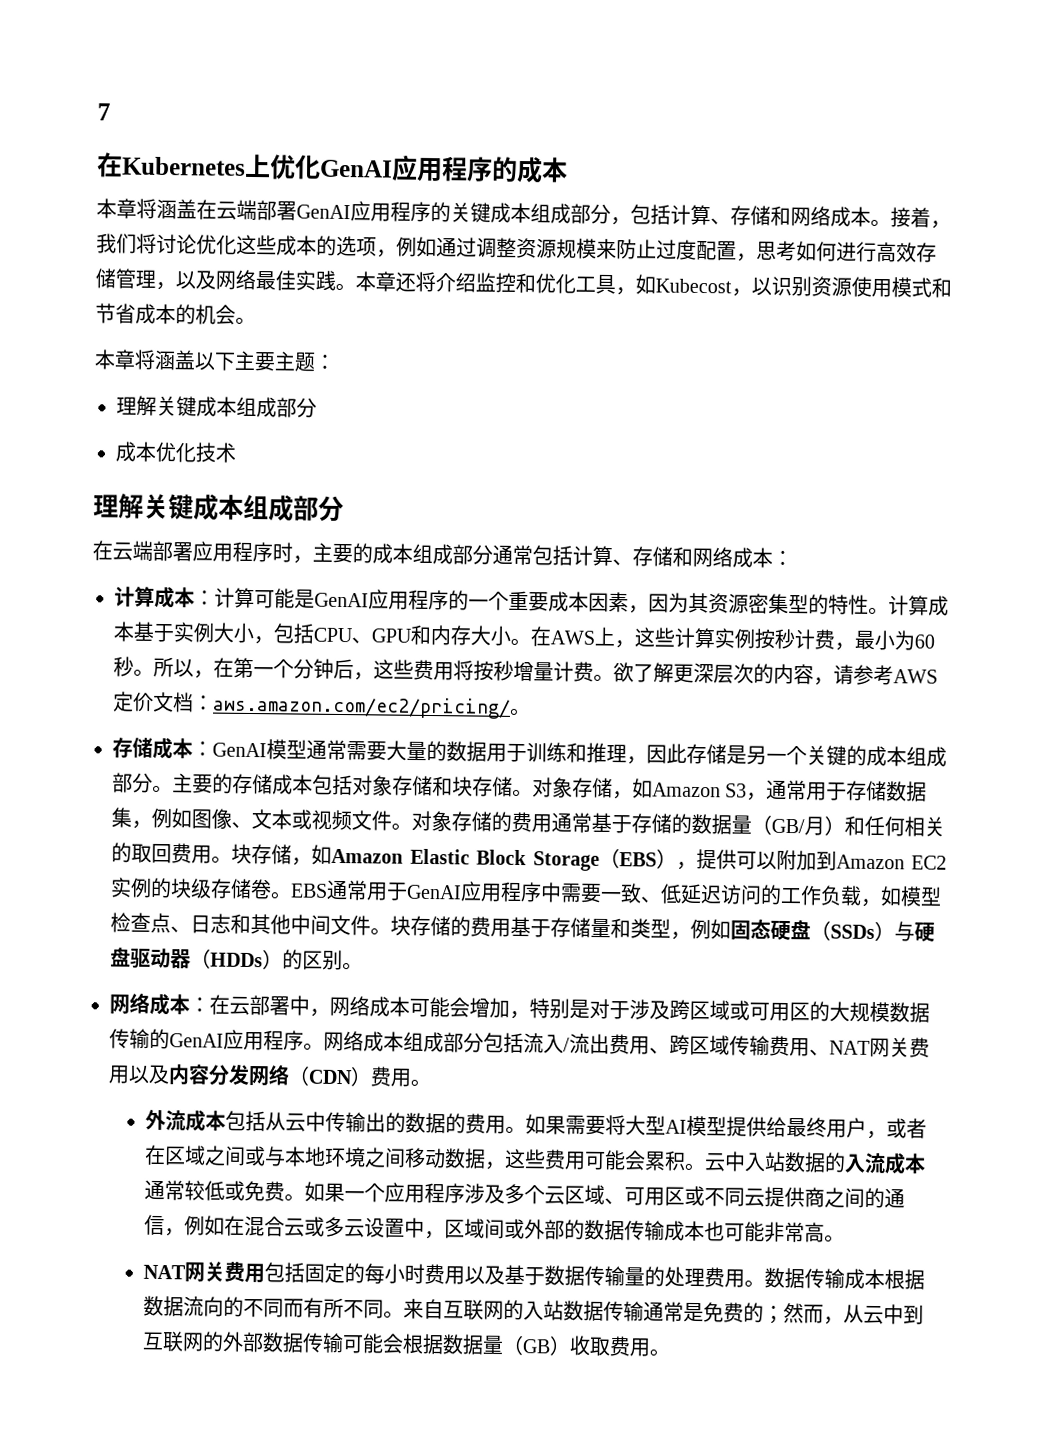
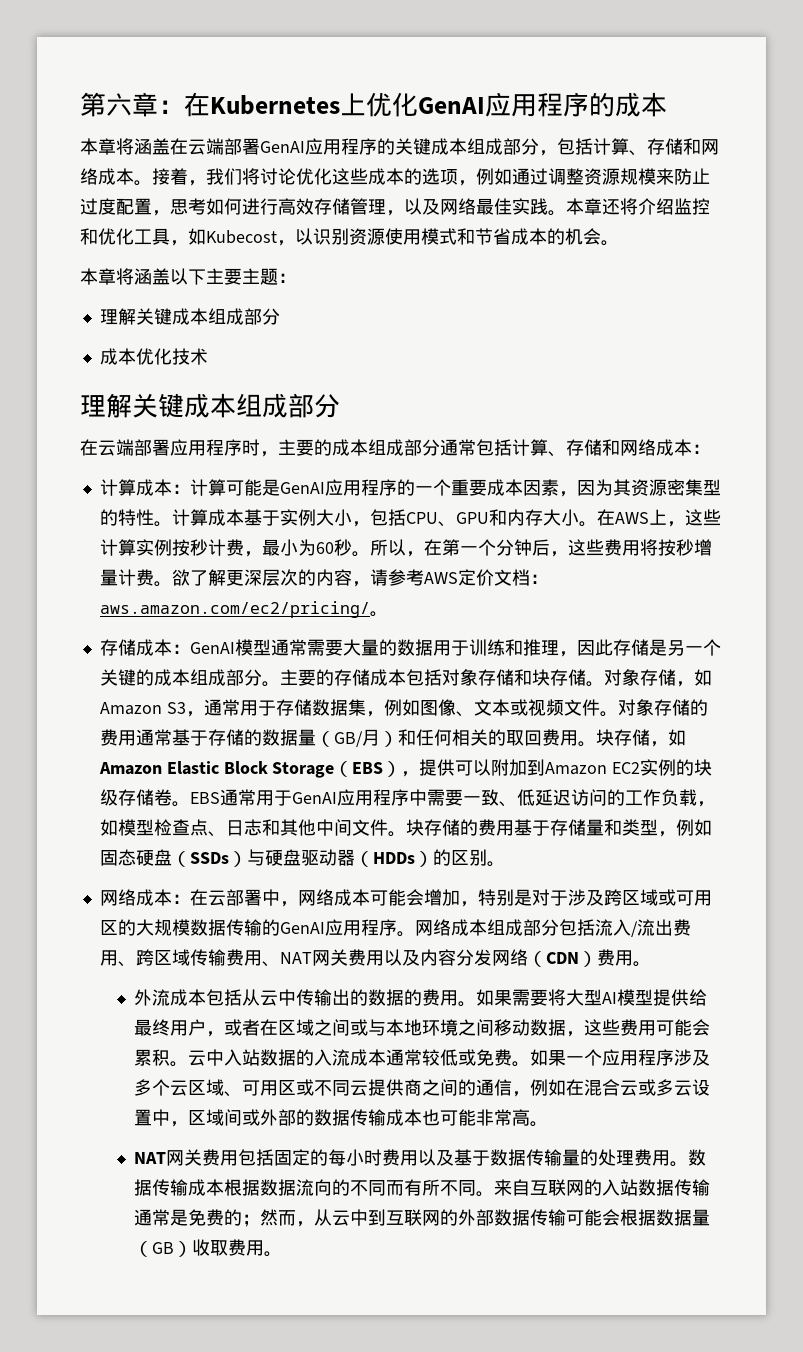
- 7
- 在Kubernetes上优化GenAI应用程序的成本
+ 第六章：在Kubernetes上优化GenAI应用程序的成本

